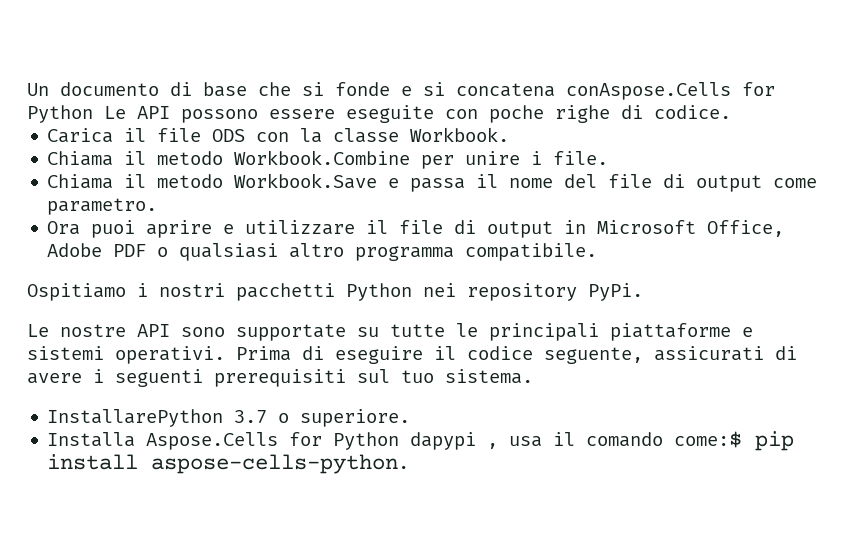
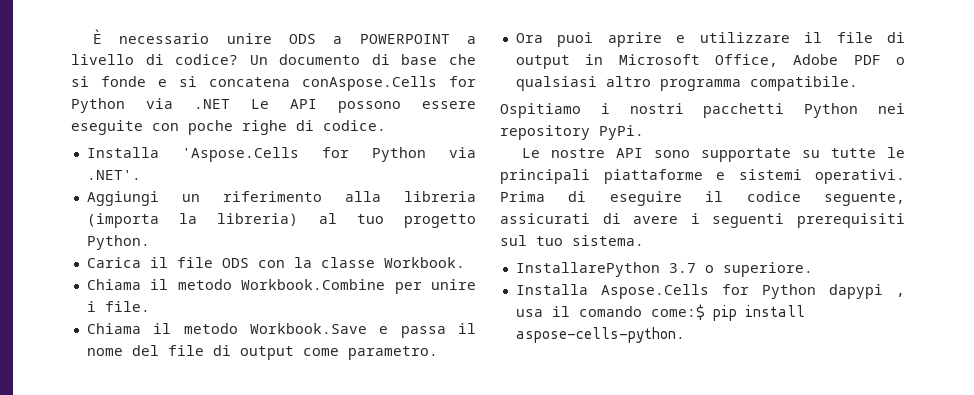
+ È necessario unire ODS a POWERPOINT a livello di codice?
- Un documento di base che si fonde e si concatena conAspose.Cells for Python Le API possono essere eseguite con poche righe di codice.
+ Un documento di base che si fonde e si concatena conAspose.Cells for Python via .NET Le API possono essere eseguite con poche righe di codice.
+ Installa 'Aspose.Cells for Python via .NET'.
+ Aggiungi un riferimento alla libreria (importa la libreria) al tuo progetto Python.

